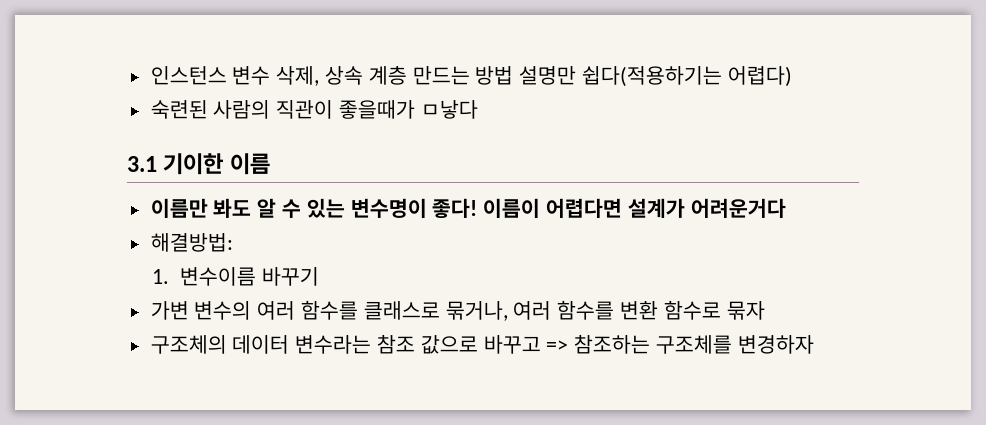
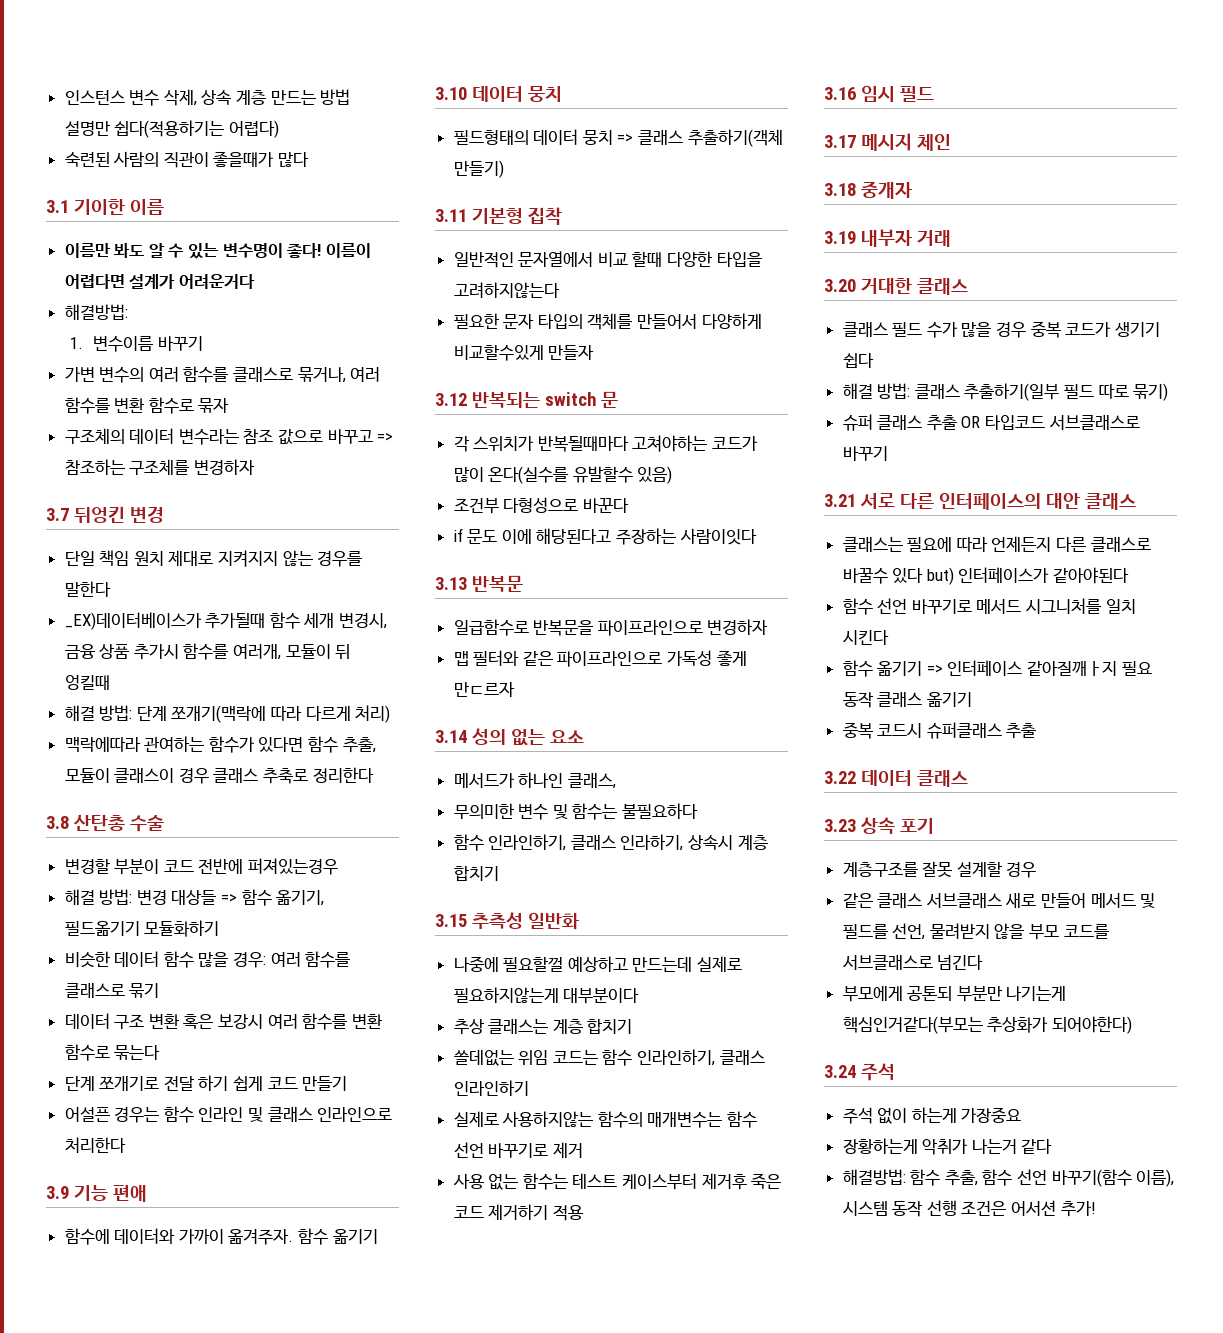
- 숙련된 사람의 직관이 좋을때가 ㅁ낳다
+ 숙련된 사람의 직관이 좋을때가 많다
+ 3.7 뒤엉킨 변경
+ 단일 책임 원치 제대로 지켜지지 않는 경우를 말한다
+ _EX)데이터베이스가 추가될때 함수 세개 변경시, 금융 상품 추가시 함수를 여러개, 모듈이 뒤 엉킬때
+ 해결 방법: 단계 쪼개기(맥락에 따라 다르게 처리)
+ 맥락에따라 관여하는 함수가 있다면 함수 추출, 모듈이 클래스이 경우 클래스 추축로 정리한다
+ 3.8 산탄총 수술
+ 변경할 부분이 코드 전반에 퍼져있는경우
+ 해결 방법: 변경 대상들 => 함수 옮기기, 필드옮기기 모듈화하기
+ 비슷한 데이터 함수 많을 경우: 여러 함수를 클래스로 묶기
+ 데이터 구조 변환 혹은 보강시 여러 함수를 변환 함수로 묶는다
+ 단계 쪼개기로 전달 하기 쉽게 코드 만들기
+ 어설픈 경우는 함수 인라인 및 클래스 인라인으로 처리한다
+ 3.9 기능 편애
+ 함수에 데이터와 가까이 옮겨주자. 함수 옮기기
+ 3.10 데이터 뭉치
+ 필드형태의 데이터 뭉치 => 클래스 추출하기(객체 만들기)
+ 3.11 기본형 집착
+ 일반적인 문자열에서 비교 할때 다양한 타입을 고려하지않는다
+ 필요한 문자 타입의 객체를 만들어서 다양하게 비교할수있게 만들자
+ 3.12 반복되는 switch 문
+ 각 스위치가 반복될때마다 고쳐야하는 코드가 많이 온다(실수를 유발할수 있음)
+ 조건부 다형성으로 바꾼다
+ if 문도 이에 해당된다고 주장하는 사람이잇다
+ 3.13 반복문
+ 일급함수로 반복문을 파이프라인으로 변경하자
+ 맵 필터와 같은 파이프라인으로 가독성 좋게 만ㄷ르자
+ 3.14 성의 없는 요소
+ 메서드가 하나인 클래스,
+ 무의미한 변수 및 함수는 불필요하다
+ 함수 인라인하기, 클래스 인라하기, 상속시 계층 합치기
+ 3.15 추측성 일반화
+ 나중에 필요할껄 예상하고 만드는데 실제로 필요하지않는게 대부분이다
+ 추상 클래스는 계층 합치기
+ 쓸데없는 위임 코드는 함수 인라인하기, 클래스 인라인하기
+ 실제로 사용하지않는 함수의 매개변수는 함수 선언 바꾸기로 제거
+ 사용 없는 함수는 테스트 케이스부터 제거후 죽은 코드 제거하기 적용
+ 3.16 임시 필드
+ 3.17 메시지 체인
+ 3.18 중개자
+ 3.19 내부자 거래
+ 3.20 거대한 클래스
+ 클래스 필드 수가 많을 경우 중복 코드가 생기기 쉽다
+ 해결 방법: 클래스 추출하기(일부 필드 따로 묶기)
+ 슈퍼 클래스 추출 OR 타입코드 서브클래스로 바꾸기
+ 3.21 서로 다른 인터페이스의 대안 클래스
+ 클래스는 필요에 따라 언제든지 다른 클래스로 바꿀수 있다 but) 인터페이스가 같아야된다
+ 함수 선언 바꾸기로 메서드 시그니처를 일치 시킨다
+ 함수 옮기기 => 인터페이스 같아질깨ㅏ지 필요 동작 클래스 옮기기
+ 중복 코드시 슈퍼클래스 추출
+ 3.22 데이터 클래스
+ 3.23 상속 포기
+ 계층구조를 잘못 설계할 경우
+ 같은 클래스 서브클래스 새로 만들어 메서드 및 필드를 선언, 물려받지 않을 부모 코드를 서브클래스로 넘긴다
+ 부모에게 공톤되 부분만 나기는게 핵심인거같다(부모는 추상화가 되어야한다)
+ 3.24 주석
+ 주석 없이 하는게 가장중요
+ 장황하는게 악취가 나는거 같다
+ 해결방법: 함수 추출, 함수 선언 바꾸기(함수 이름), 시스템 동작 선행 조건은 어서션 추가!

